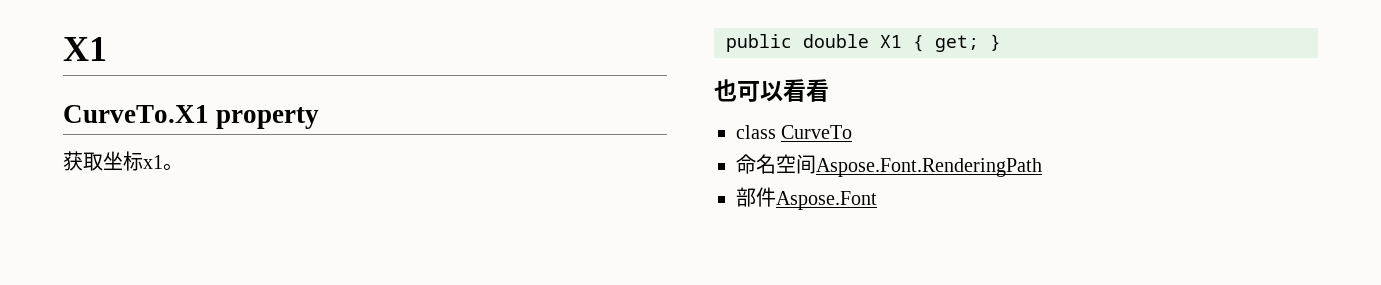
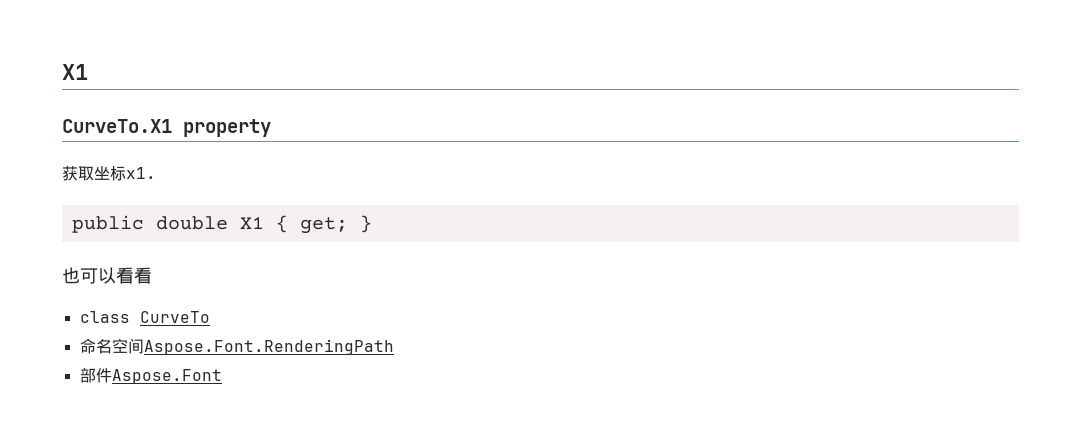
- 获取坐标x1。
+ 获取坐标x1.

